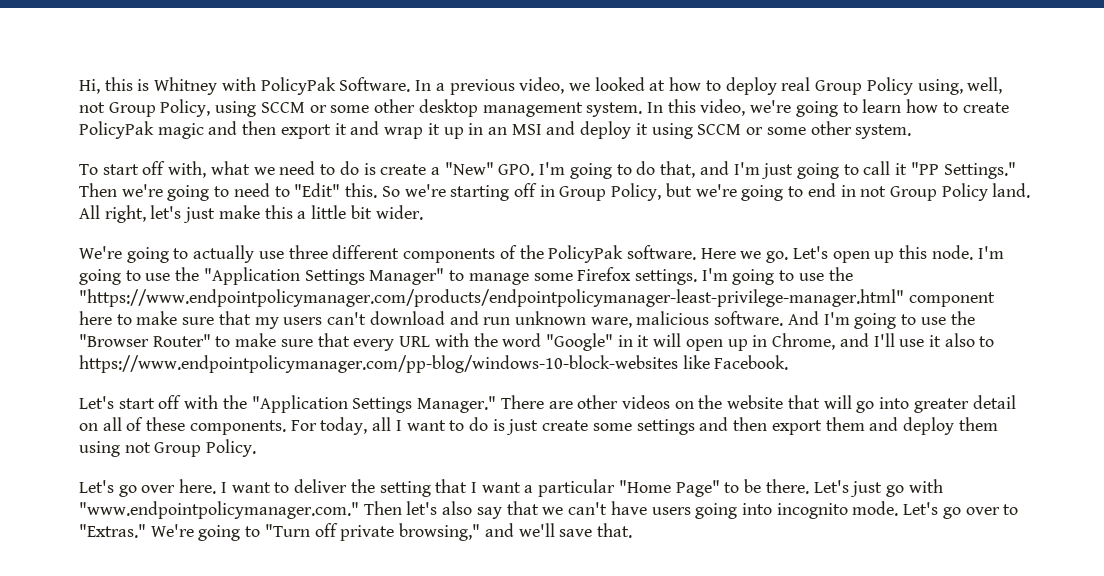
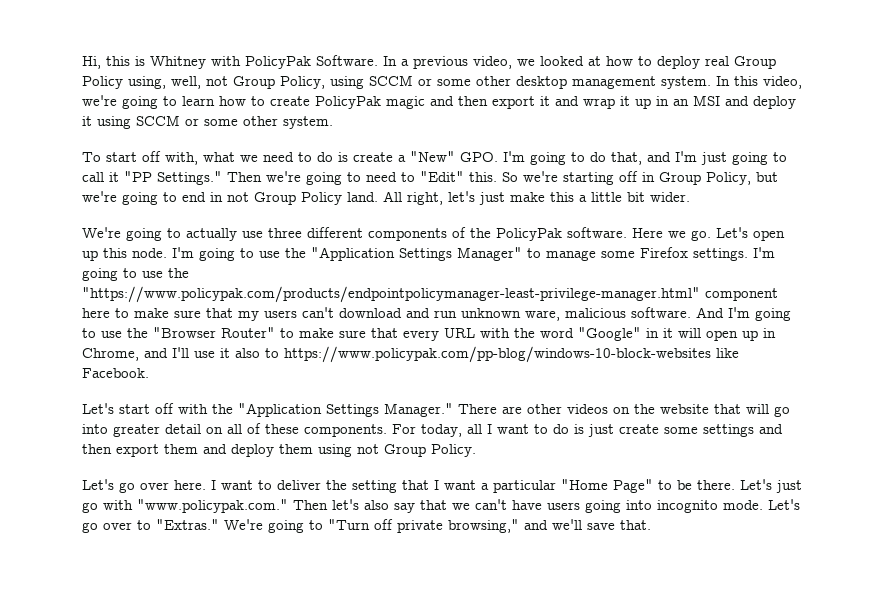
- I'm going to use the "https://www.endpointpolicymanager.com/products/endpointpolicymanager-least-privilege-manager.html" component here to make sure that my users can't download and run unknown ware, malicious software.
+ I'm going to use the "https://www.policypak.com/products/endpointpolicymanager-least-privilege-manager.html" component here to make sure that my users can't download and run unknown ware, malicious software.
- And I'm going to use the "Browser Router" to make sure that every URL with the word "Google" in it will open up in Chrome, and I'll use it also to https://www.endpointpolicymanager.com/pp-blog/windows-10-block-websites like Facebook.
+ And I'm going to use the "Browser Router" to make sure that every URL with the word "Google" in it will open up in Chrome, and I'll use it also to https://www.policypak.com/pp-blog/windows-10-block-websites like Facebook.
- Let's just go with "www.endpointpolicymanager.com." Then let's also say that we can't have users going into incognito mode.
+ Let's just go with "www.policypak.com." Then let's also say that we can't have users going into incognito mode.

